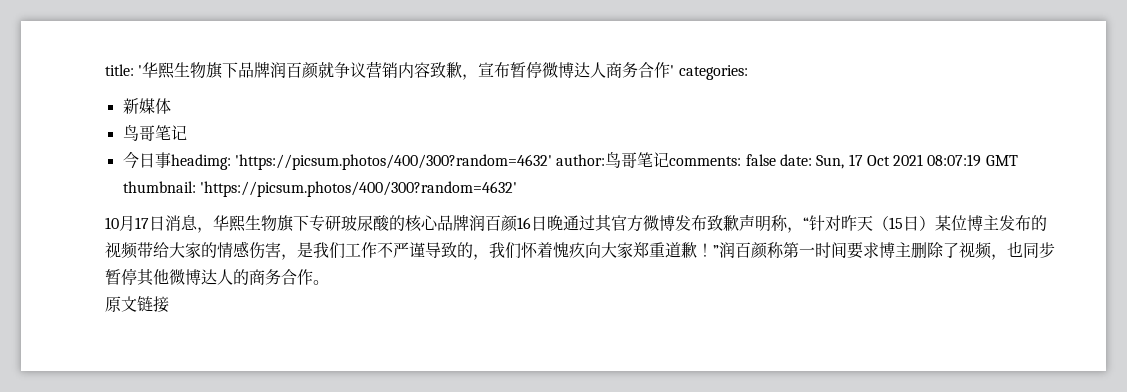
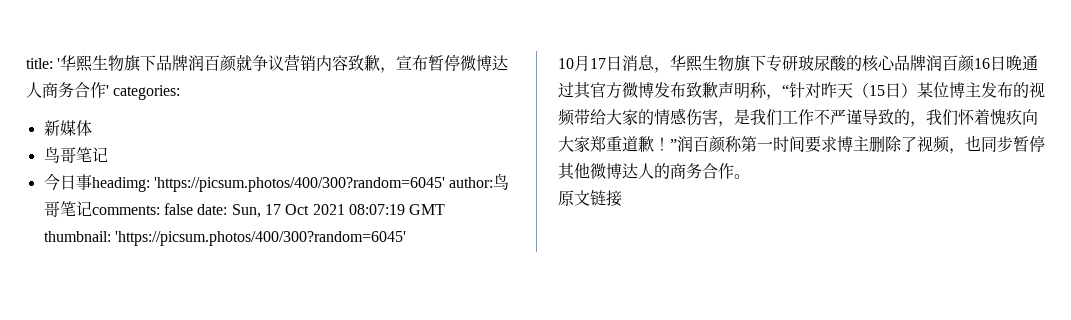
- 今日事headimg: 'https://picsum.photos/400/300?random=4632' author:鸟哥笔记comments: false date: Sun, 17 Oct 2021 08:07:19 GMT thumbnail: 'https://picsum.photos/400/300?random=4632'
+ 今日事headimg: 'https://picsum.photos/400/300?random=6045' author:鸟哥笔记comments: false date: Sun, 17 Oct 2021 08:07:19 GMT thumbnail: 'https://picsum.photos/400/300?random=6045'

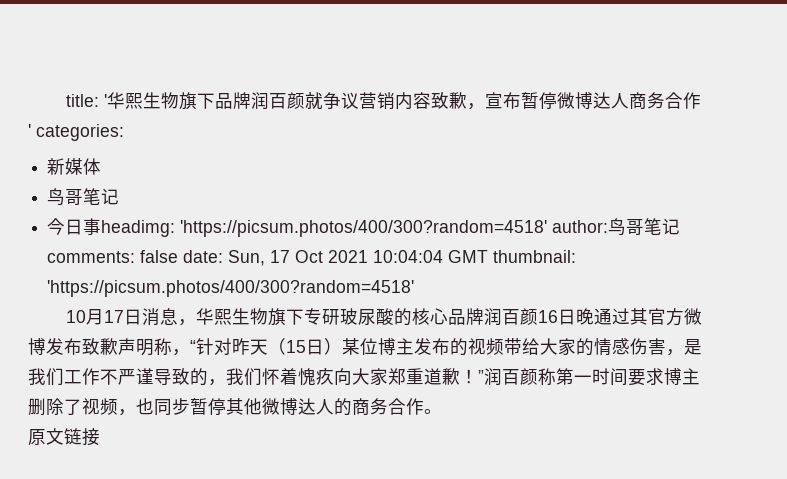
- 今日事headimg: 'https://picsum.photos/400/300?random=6045' author:鸟哥笔记comments: false date: Sun, 17 Oct 2021 08:07:19 GMT thumbnail: 'https://picsum.photos/400/300?random=6045'
+ 今日事headimg: 'https://picsum.photos/400/300?random=4518' author:鸟哥笔记comments: false date: Sun, 17 Oct 2021 10:04:04 GMT thumbnail: 'https://picsum.photos/400/300?random=4518'

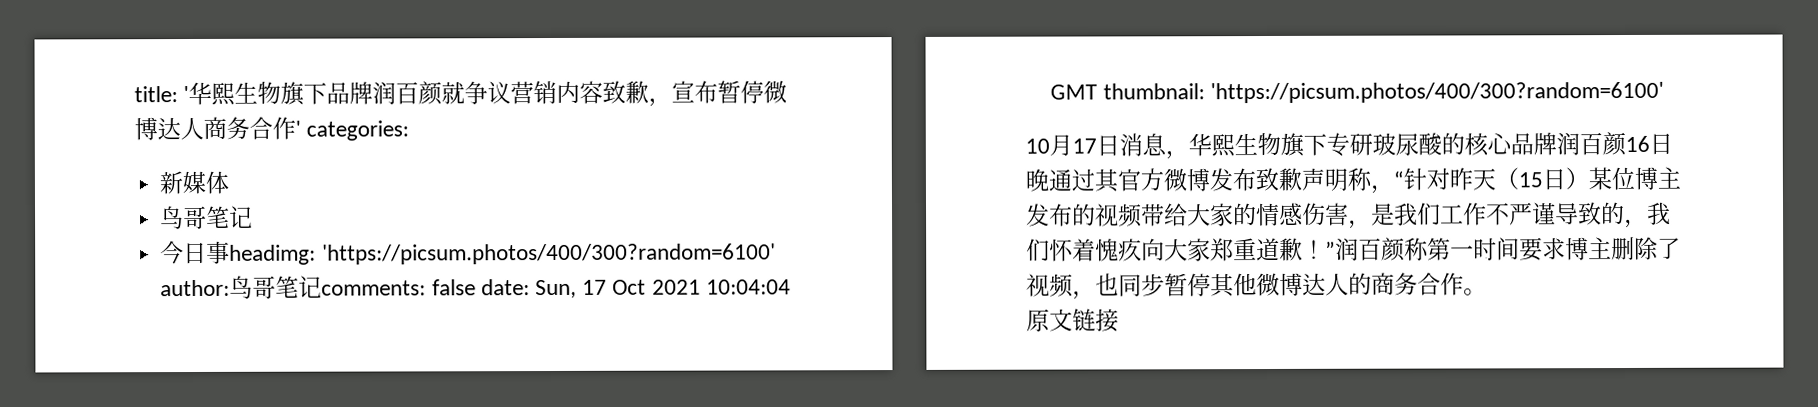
- 今日事headimg: 'https://picsum.photos/400/300?random=4518' author:鸟哥笔记comments: false date: Sun, 17 Oct 2021 10:04:04 GMT thumbnail: 'https://picsum.photos/400/300?random=4518'
+ 今日事headimg: 'https://picsum.photos/400/300?random=6100' author:鸟哥笔记comments: false date: Sun, 17 Oct 2021 10:04:04 GMT thumbnail: 'https://picsum.photos/400/300?random=6100'

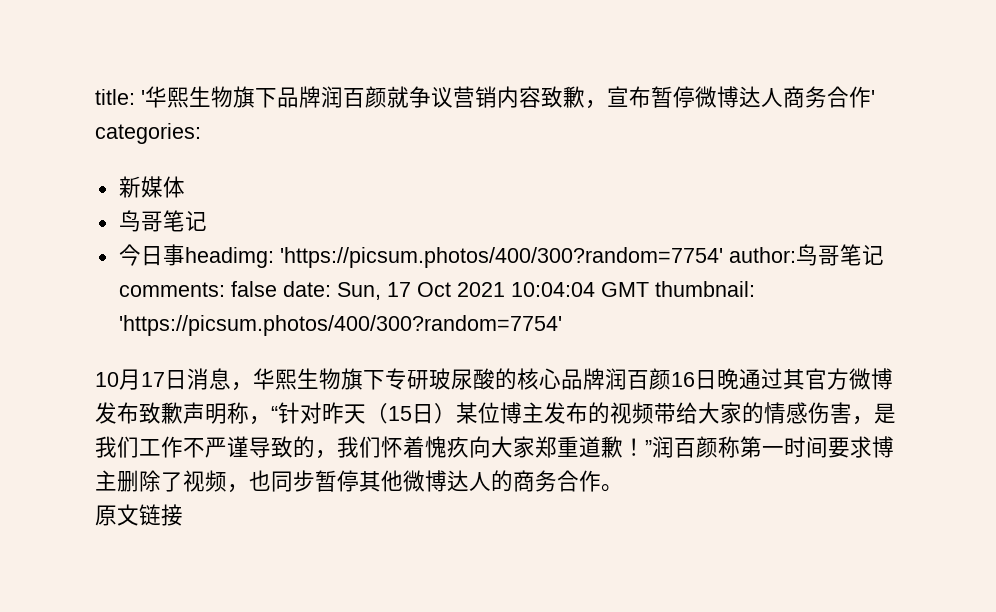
- 今日事headimg: 'https://picsum.photos/400/300?random=6100' author:鸟哥笔记comments: false date: Sun, 17 Oct 2021 10:04:04 GMT thumbnail: 'https://picsum.photos/400/300?random=6100'
+ 今日事headimg: 'https://picsum.photos/400/300?random=7754' author:鸟哥笔记comments: false date: Sun, 17 Oct 2021 10:04:04 GMT thumbnail: 'https://picsum.photos/400/300?random=7754'

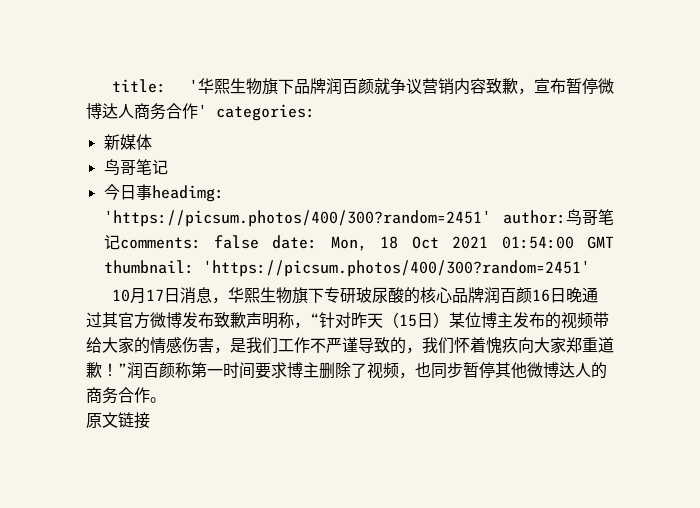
- 今日事headimg: 'https://picsum.photos/400/300?random=7754' author:鸟哥笔记comments: false date: Sun, 17 Oct 2021 10:04:04 GMT thumbnail: 'https://picsum.photos/400/300?random=7754'
+ 今日事headimg: 'https://picsum.photos/400/300?random=2451' author:鸟哥笔记comments: false date: Mon, 18 Oct 2021 01:54:00 GMT thumbnail: 'https://picsum.photos/400/300?random=2451'

